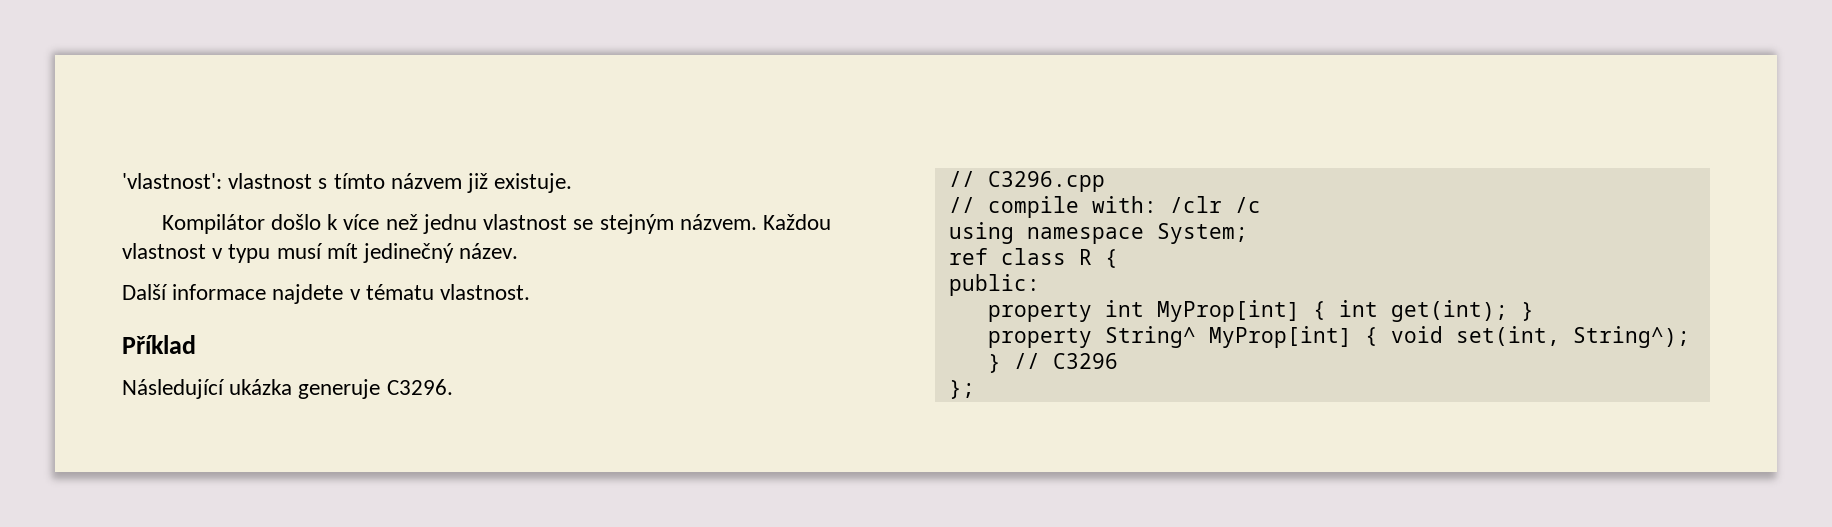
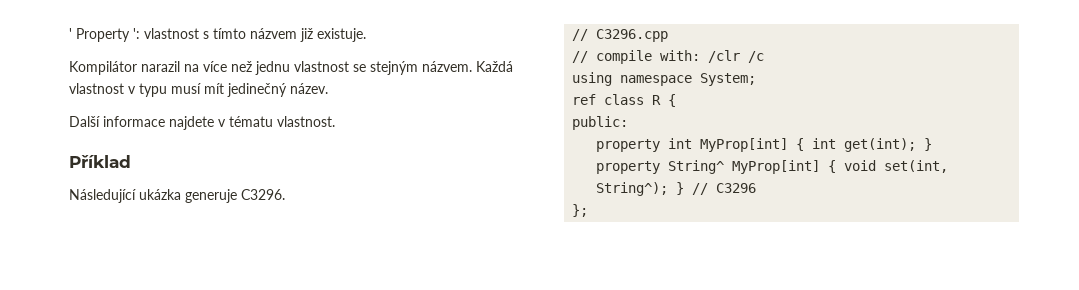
- 'vlastnost': vlastnost s tímto názvem již existuje.
+ ' Property ': vlastnost s tímto názvem již existuje.
- Kompilátor došlo k více než jednu vlastnost se stejným názvem.
+ Kompilátor narazil na více než jednu vlastnost se stejným názvem.
- Každou vlastnost v typu musí mít jedinečný název.
+ Každá vlastnost v typu musí mít jedinečný název.

